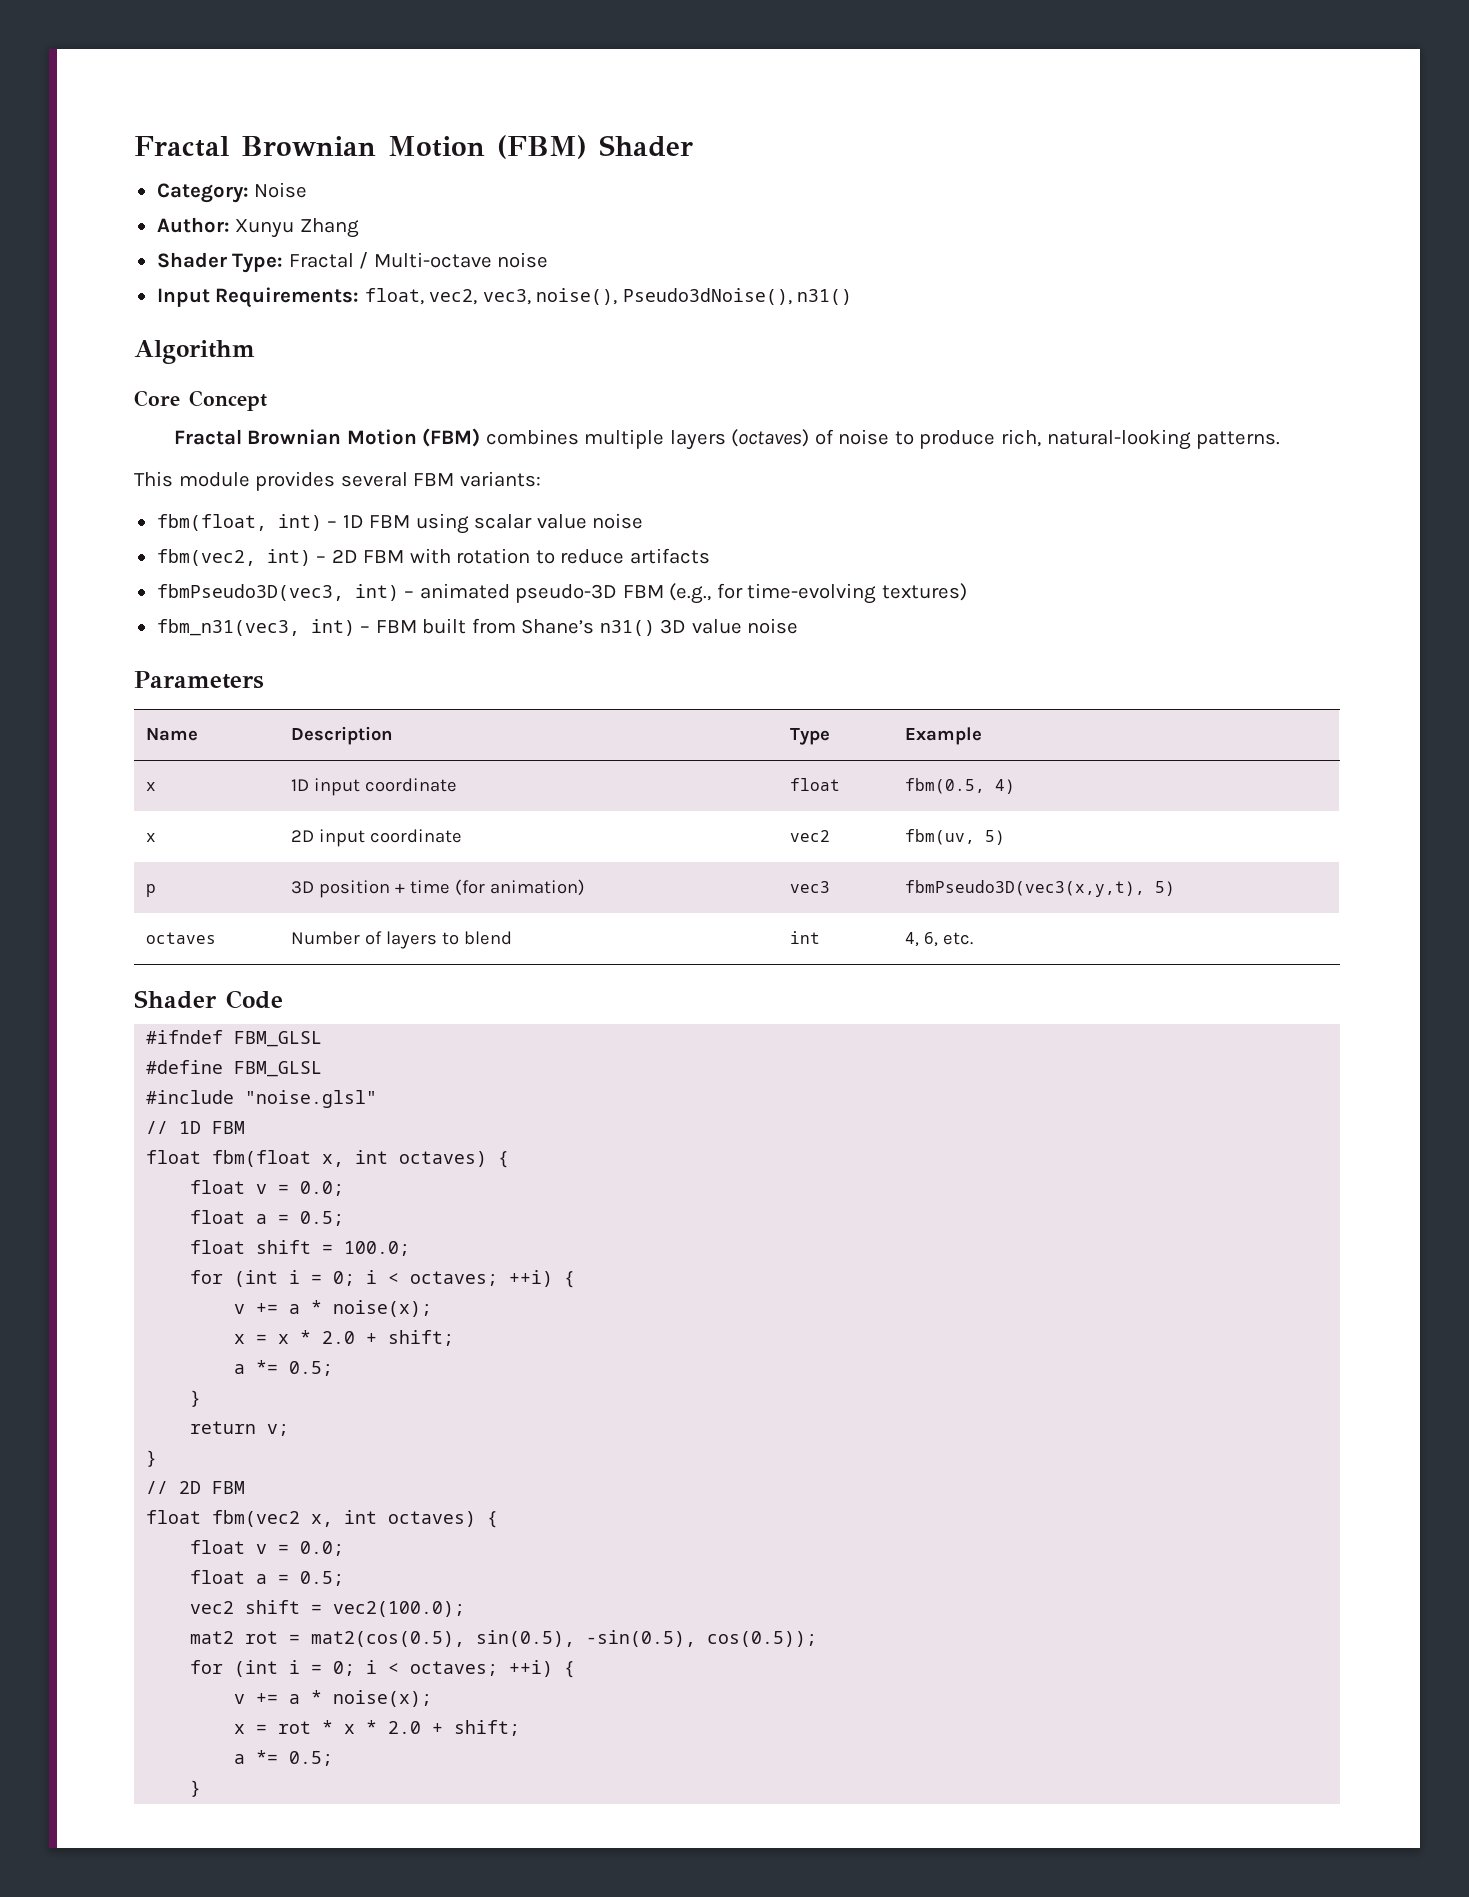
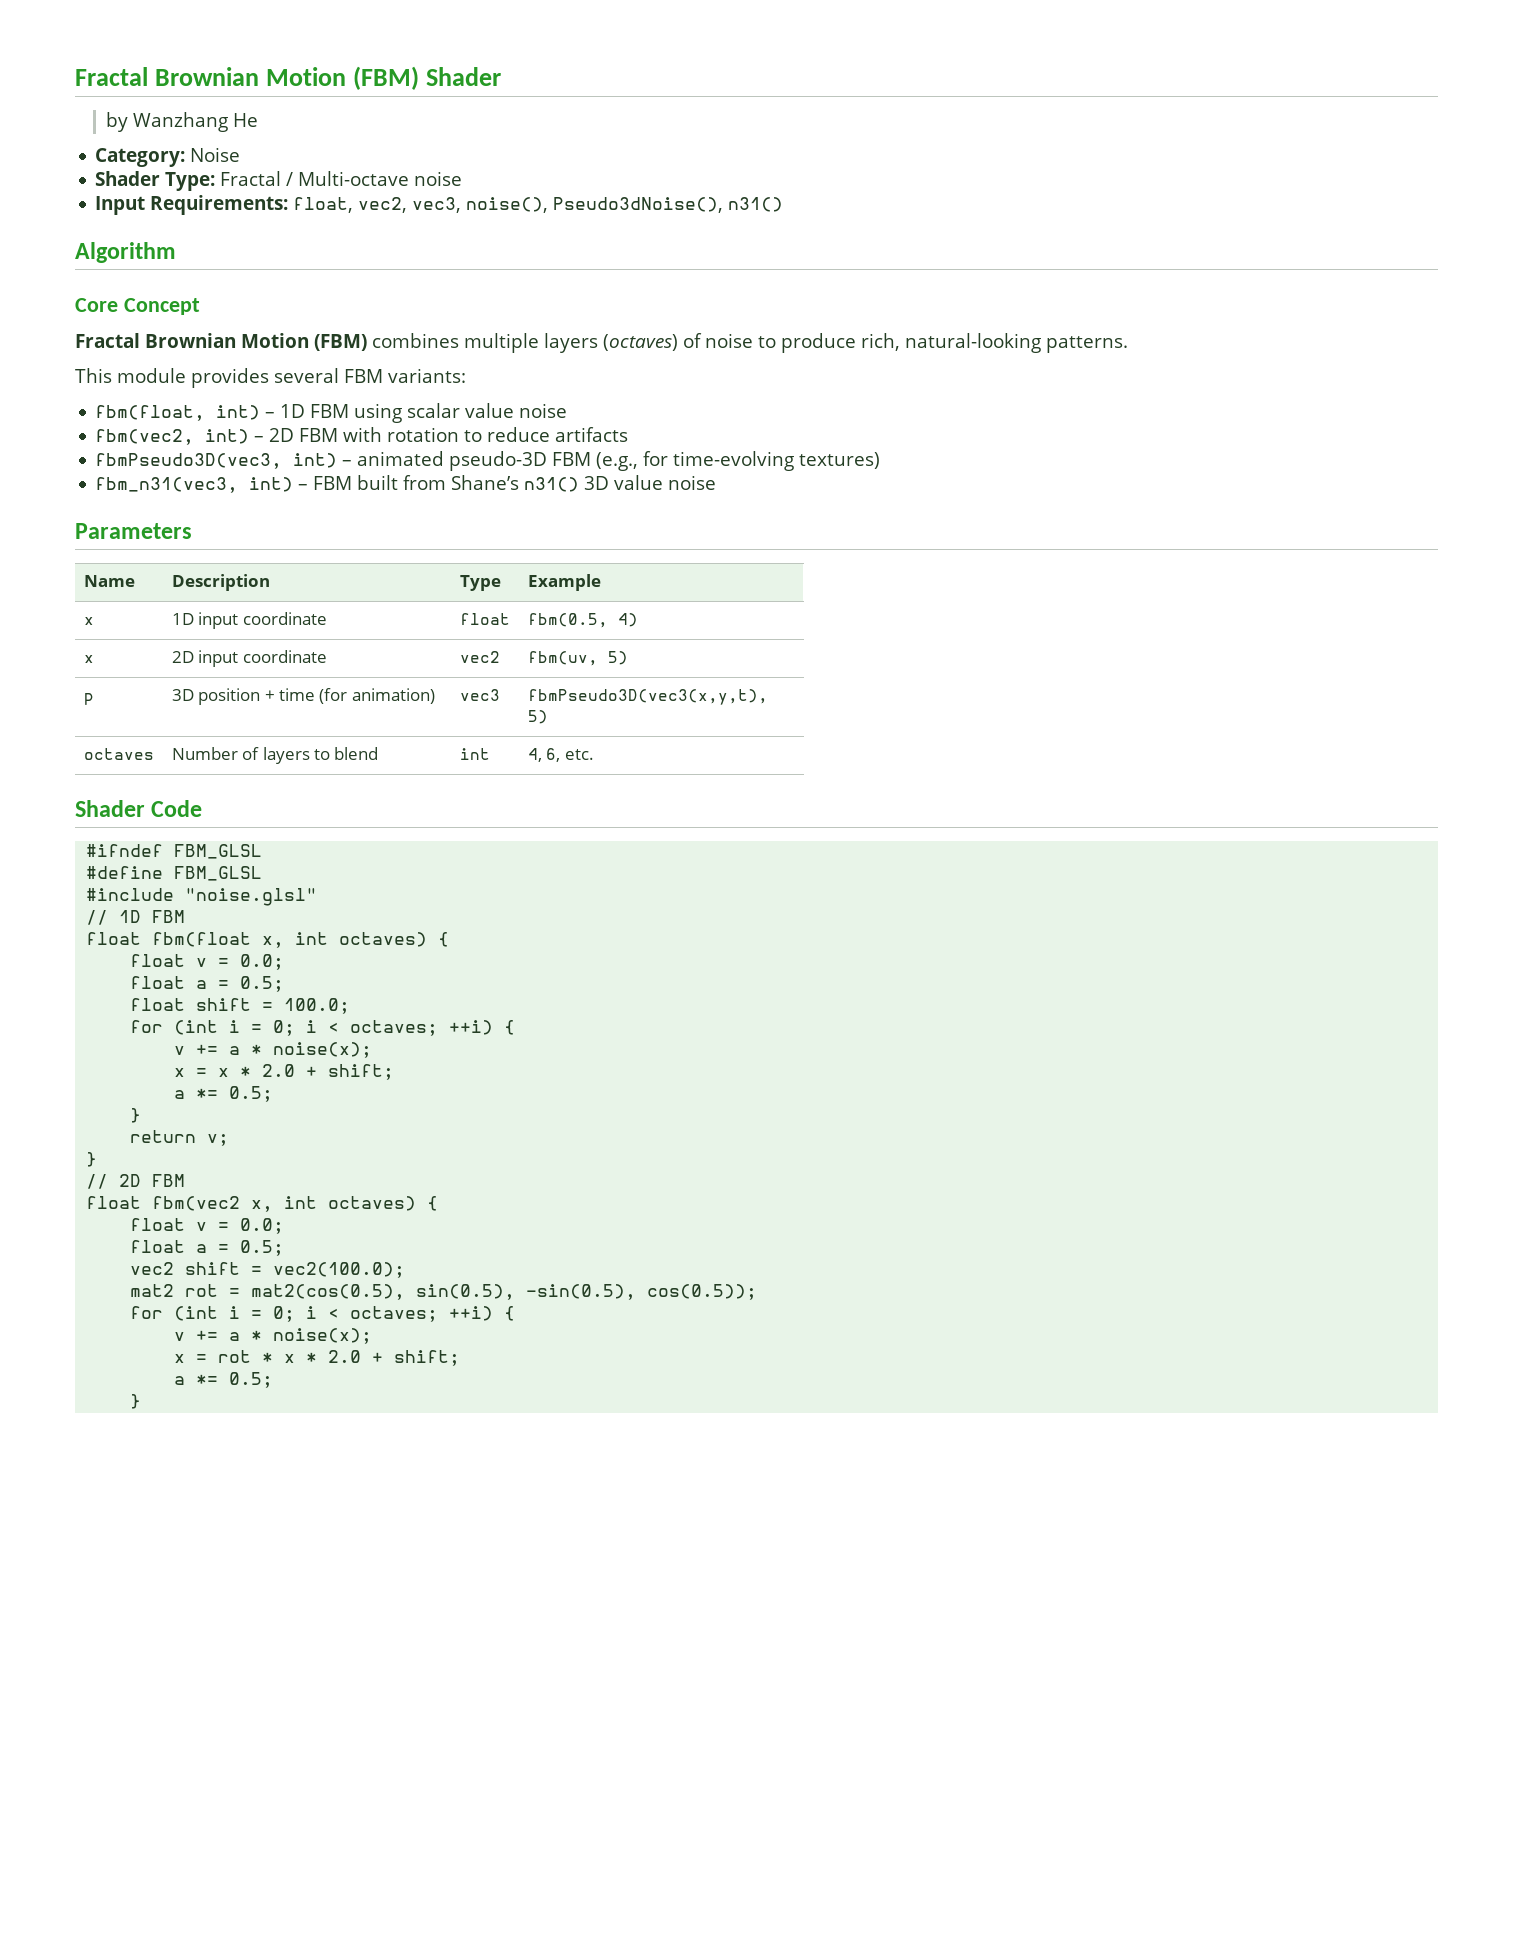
+ by Wanzhang He
- Author: Xunyu Zhang

